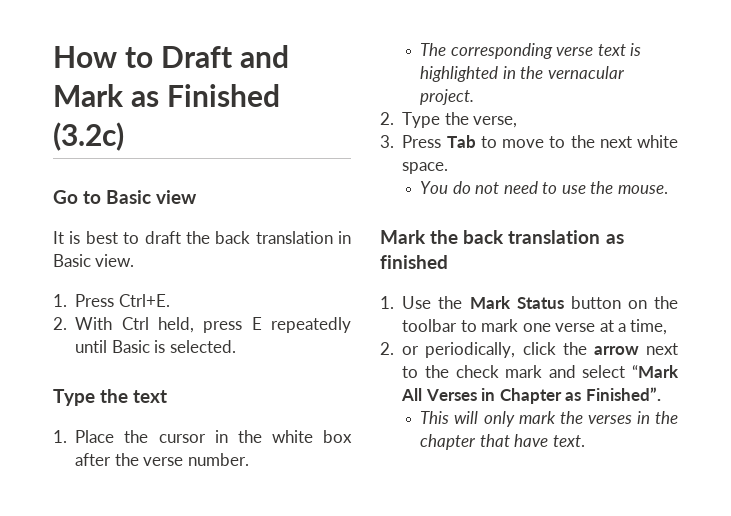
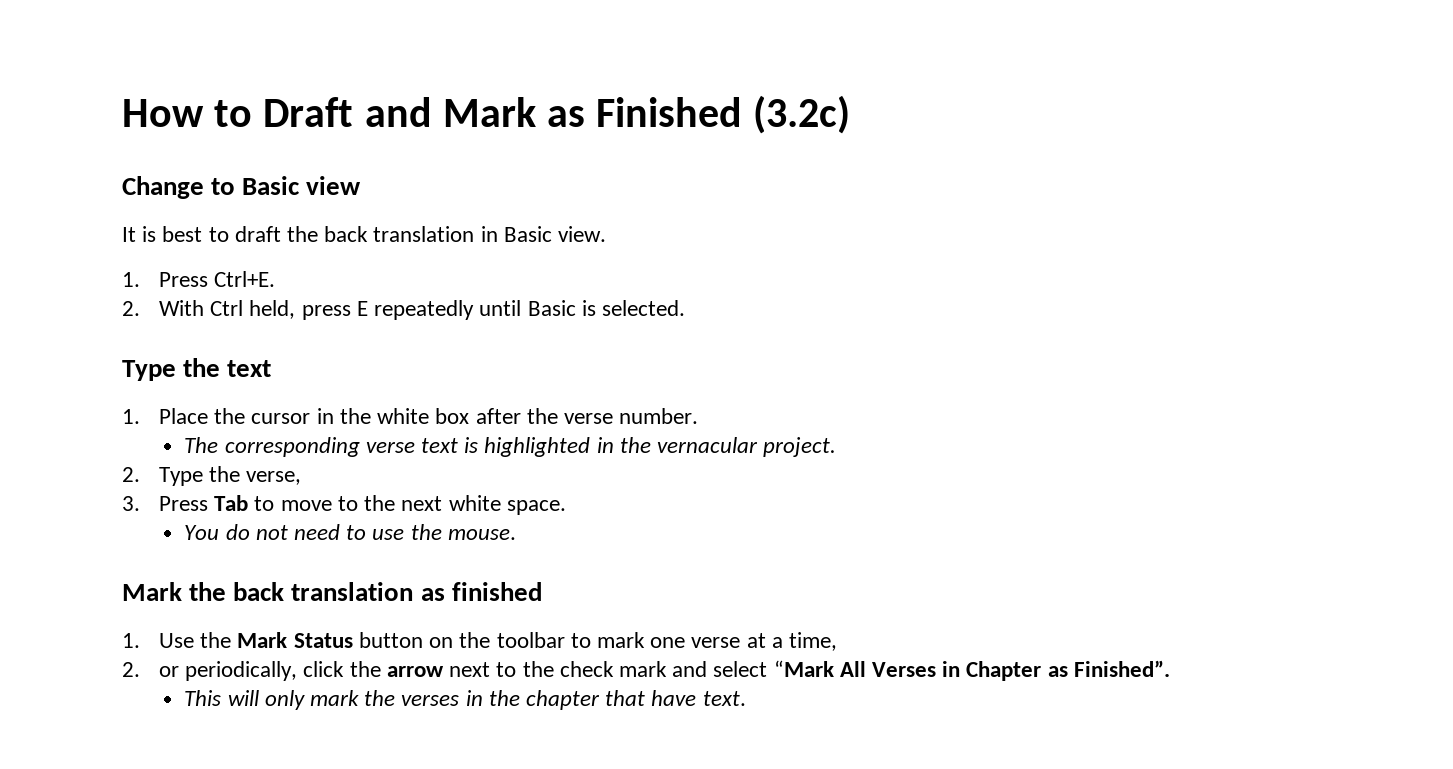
- Go to Basic view
+ Change to Basic view

